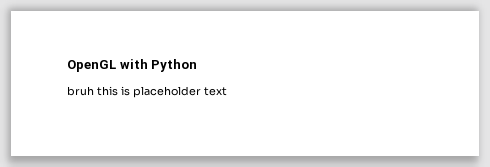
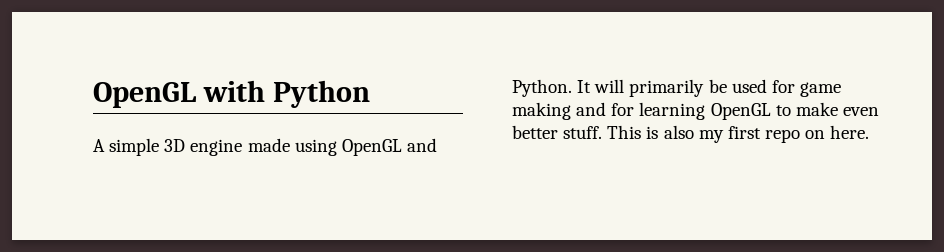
- bruh this is placeholder text
+ A simple 3D engine made using OpenGL and Python. It will primarily be used for game making and for learning OpenGL to make even better stuff. This is also my first repo on here.

